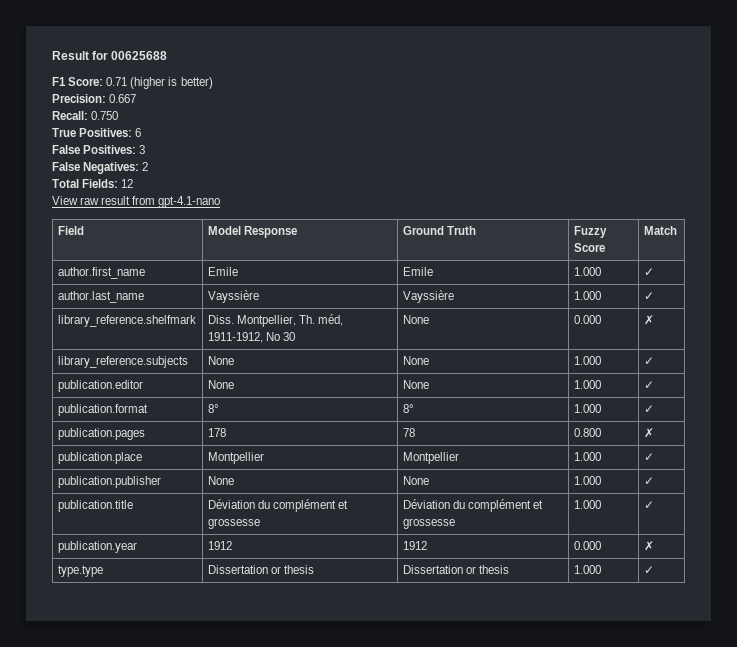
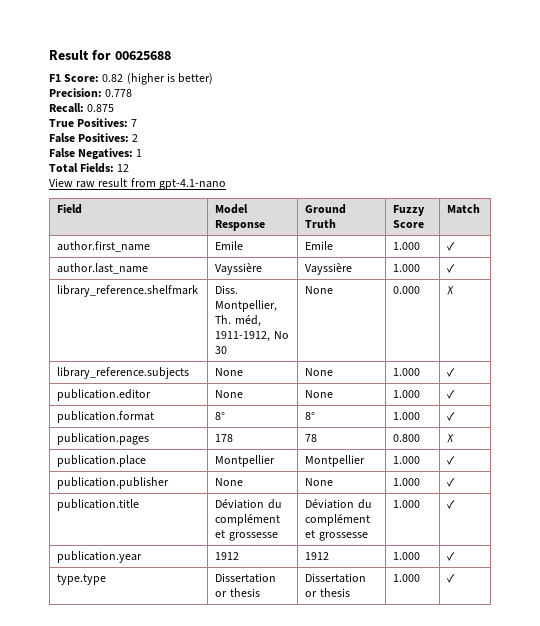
- F1 Score: 0.71 (higher is better)
+ F1 Score: 0.82 (higher is better)
- Precision: 0.667
+ Precision: 0.778
- Recall: 0.750
+ Recall: 0.875
- True Positives: 6
+ True Positives: 7
- False Positives: 3
+ False Positives: 2
- False Negatives: 2
+ False Negatives: 1
- publication.year | 1912 | 1912 | 0.000 | ✗
+ publication.year | 1912 | 1912 | 1.000 | ✓

